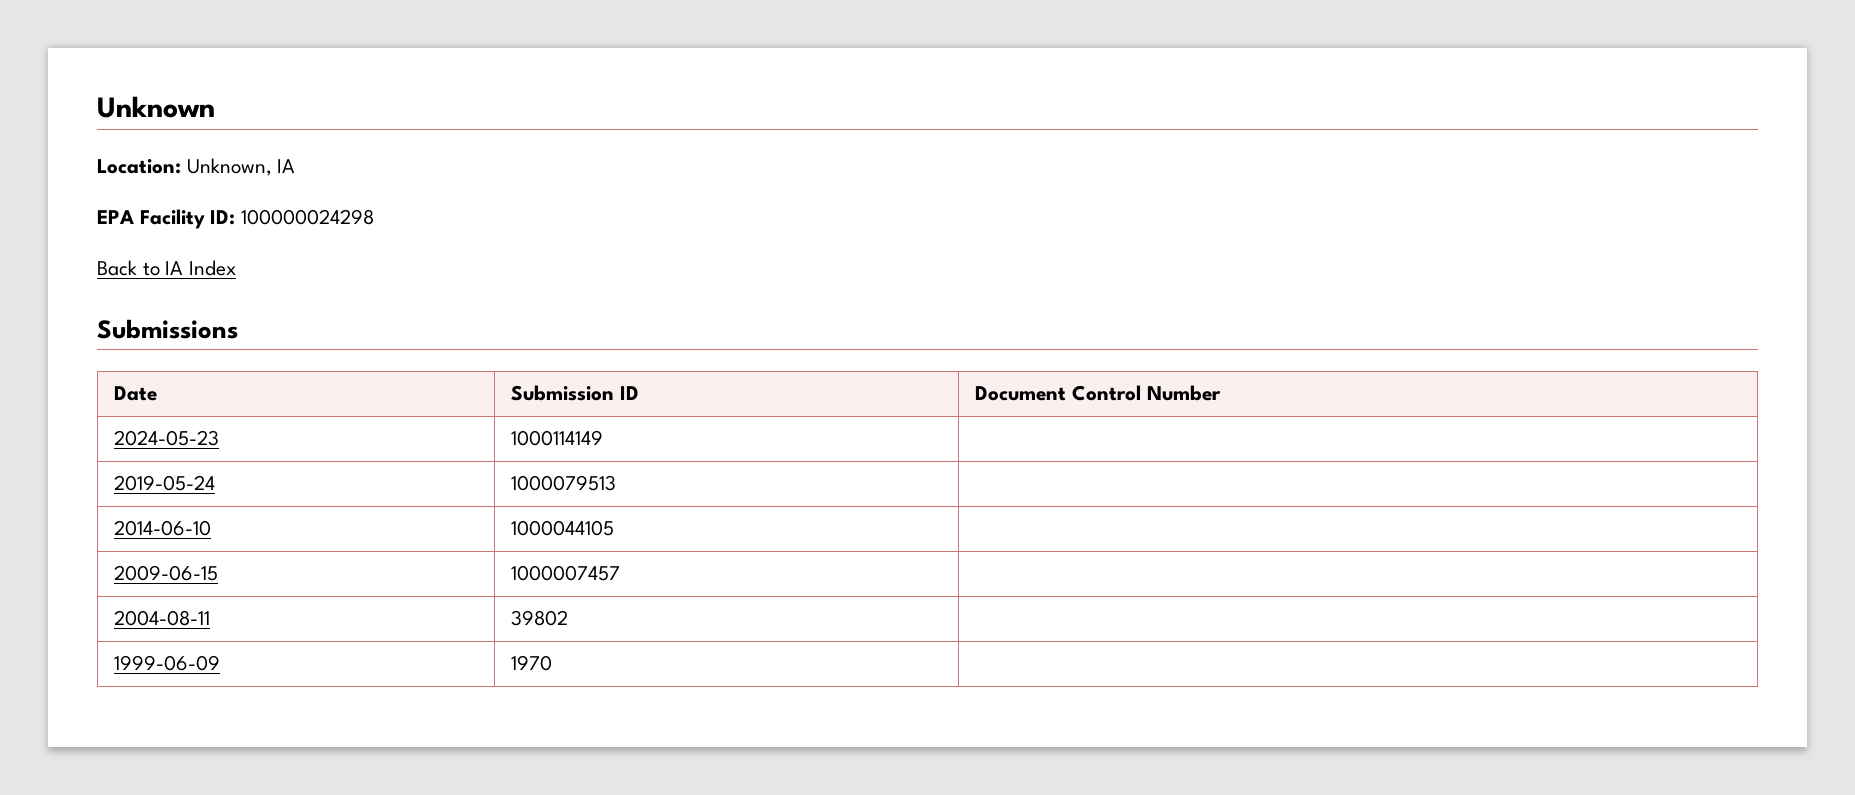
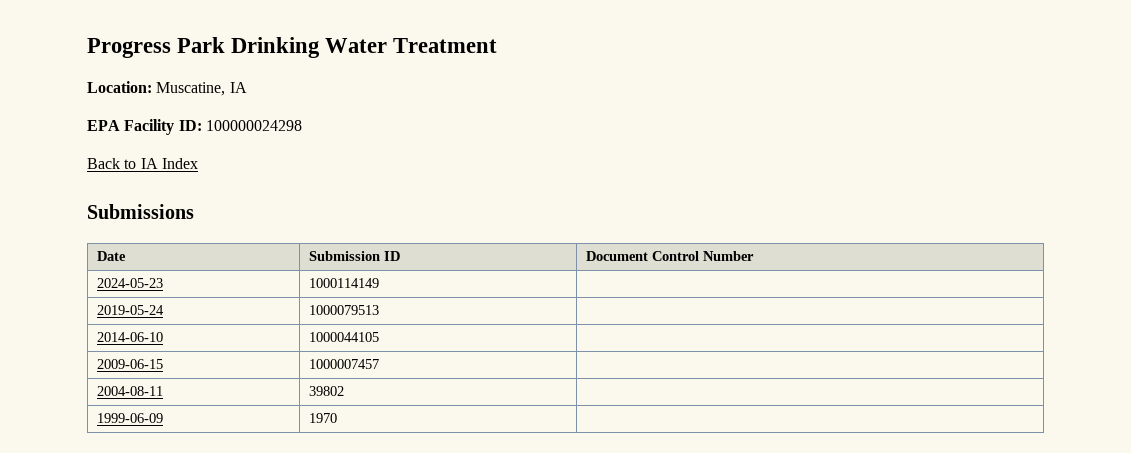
- Unknown
+ Progress Park Drinking Water Treatment
- Location: Unknown, IA
+ Location: Muscatine, IA

